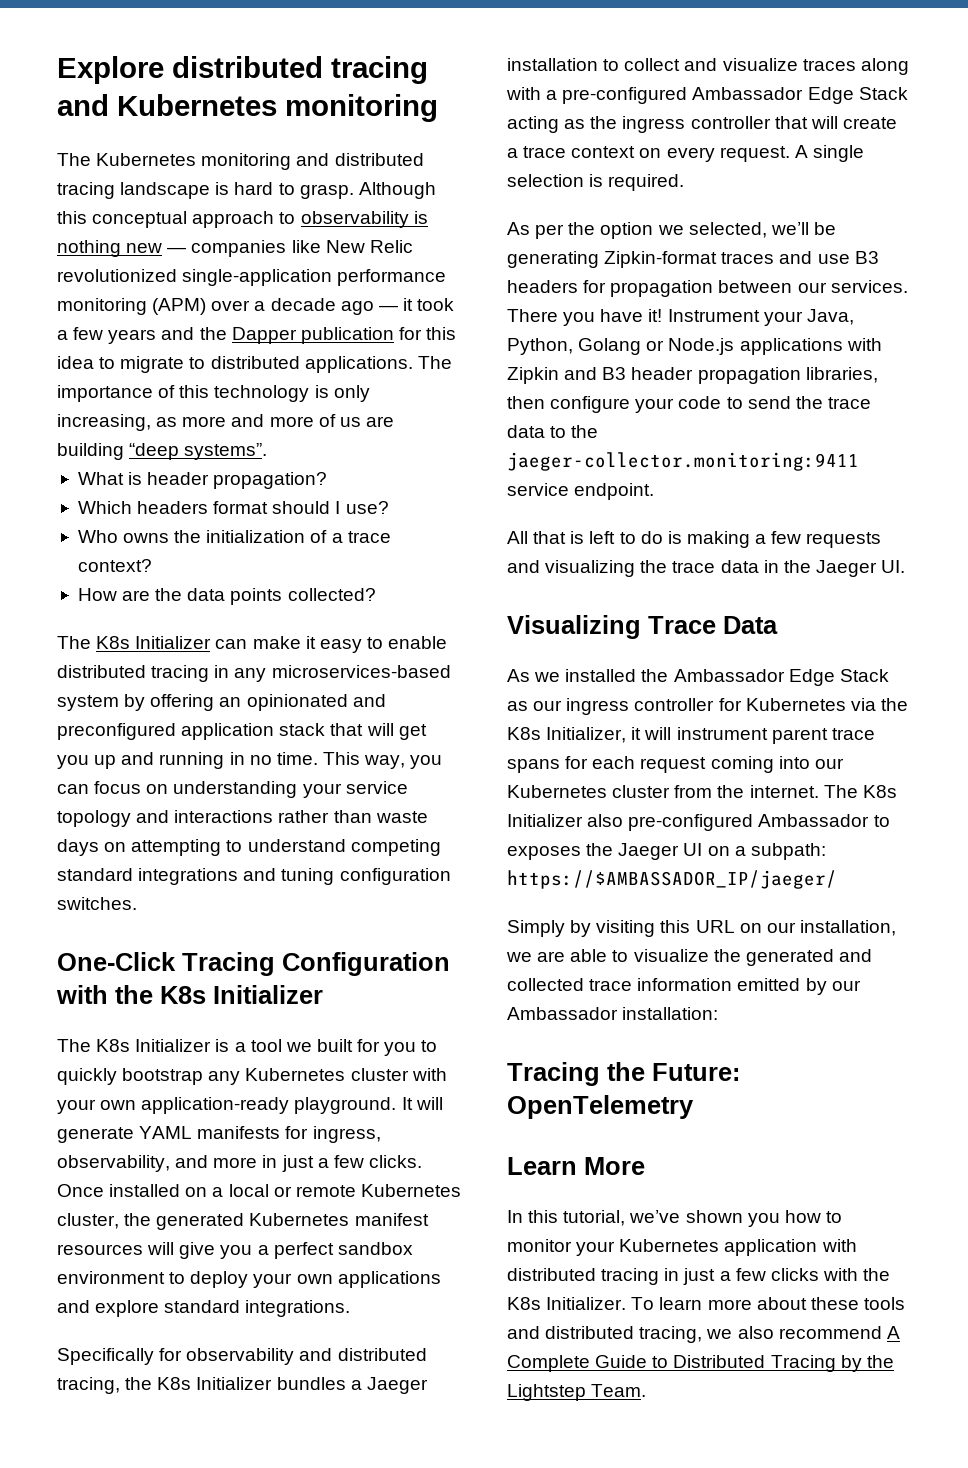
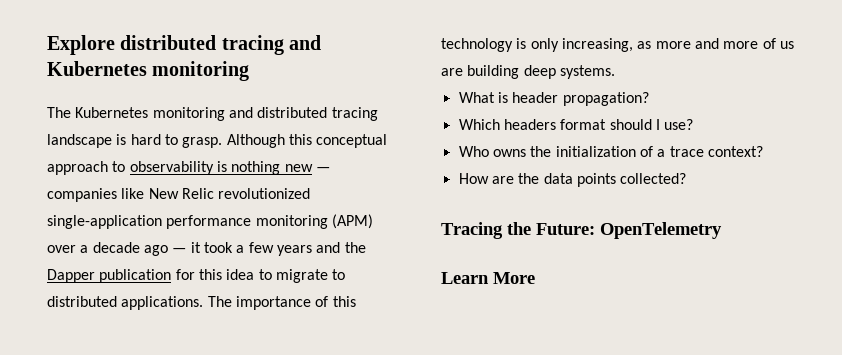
- The importance of this technology is only increasing, as more and more of us are building “deep systems”.
+ The importance of this technology is only increasing, as more and more of us are building deep systems.
- The K8s Initializer can make it easy to enable distributed tracing in any microservices-based system by offering an opinionated and preconfigured application stack that will get you up and running in no time. This way, you can focus on understanding your service topology and interactions rather than waste days on attempting to understand competing standard integrations and tuning configuration switches.
- One-Click Tracing Configuration with the K8s Initializer
- The K8s Initializer is a tool we built for you to quickly bootstrap any Kubernetes cluster with your own application-ready playground. It will generate YAML manifests for ingress, observability, and more in just a few clicks. Once installed on a local or remote Kubernetes cluster, the generated Kubernetes manifest resources will give you a perfect sandbox environment to deploy your own applications and explore standard integrations.
- Specifically for observability and distributed tracing, the K8s Initializer bundles a Jaeger installation to collect and visualize traces along with a pre-configured Ambassador Edge Stack acting as the ingress controller that will create a trace context on every request. A single selection is required.
- As per the option we selected, we’ll be generating Zipkin-format traces and use B3 headers for propagation between our services. There you have it! Instrument your Java, Python, Golang or Node.js applications with Zipkin and B3 header propagation libraries, then configure your code to send the trace data to the jaeger-collector.monitoring:9411 service endpoint.
- All that is left to do is making a few requests and visualizing the trace data in the Jaeger UI.
- Visualizing Trace Data
- As we installed the Ambassador Edge Stack as our ingress controller for Kubernetes via the K8s Initializer, it will instrument parent trace spans for each request coming into our Kubernetes cluster from the internet. The K8s Initializer also pre-configured Ambassador to exposes the Jaeger UI on a subpath: https://$AMBASSADOR_IP/jaeger/
- Simply by visiting this URL on our installation, we are able to visualize the generated and collected trace information emitted by our Ambassador installation:
- In this tutorial, we’ve shown you how to monitor your Kubernetes application with distributed tracing in just a few clicks with the K8s Initializer. To learn more about these tools and distributed tracing, we also recommend A Complete Guide to Distributed Tracing by the Lightstep Team.

